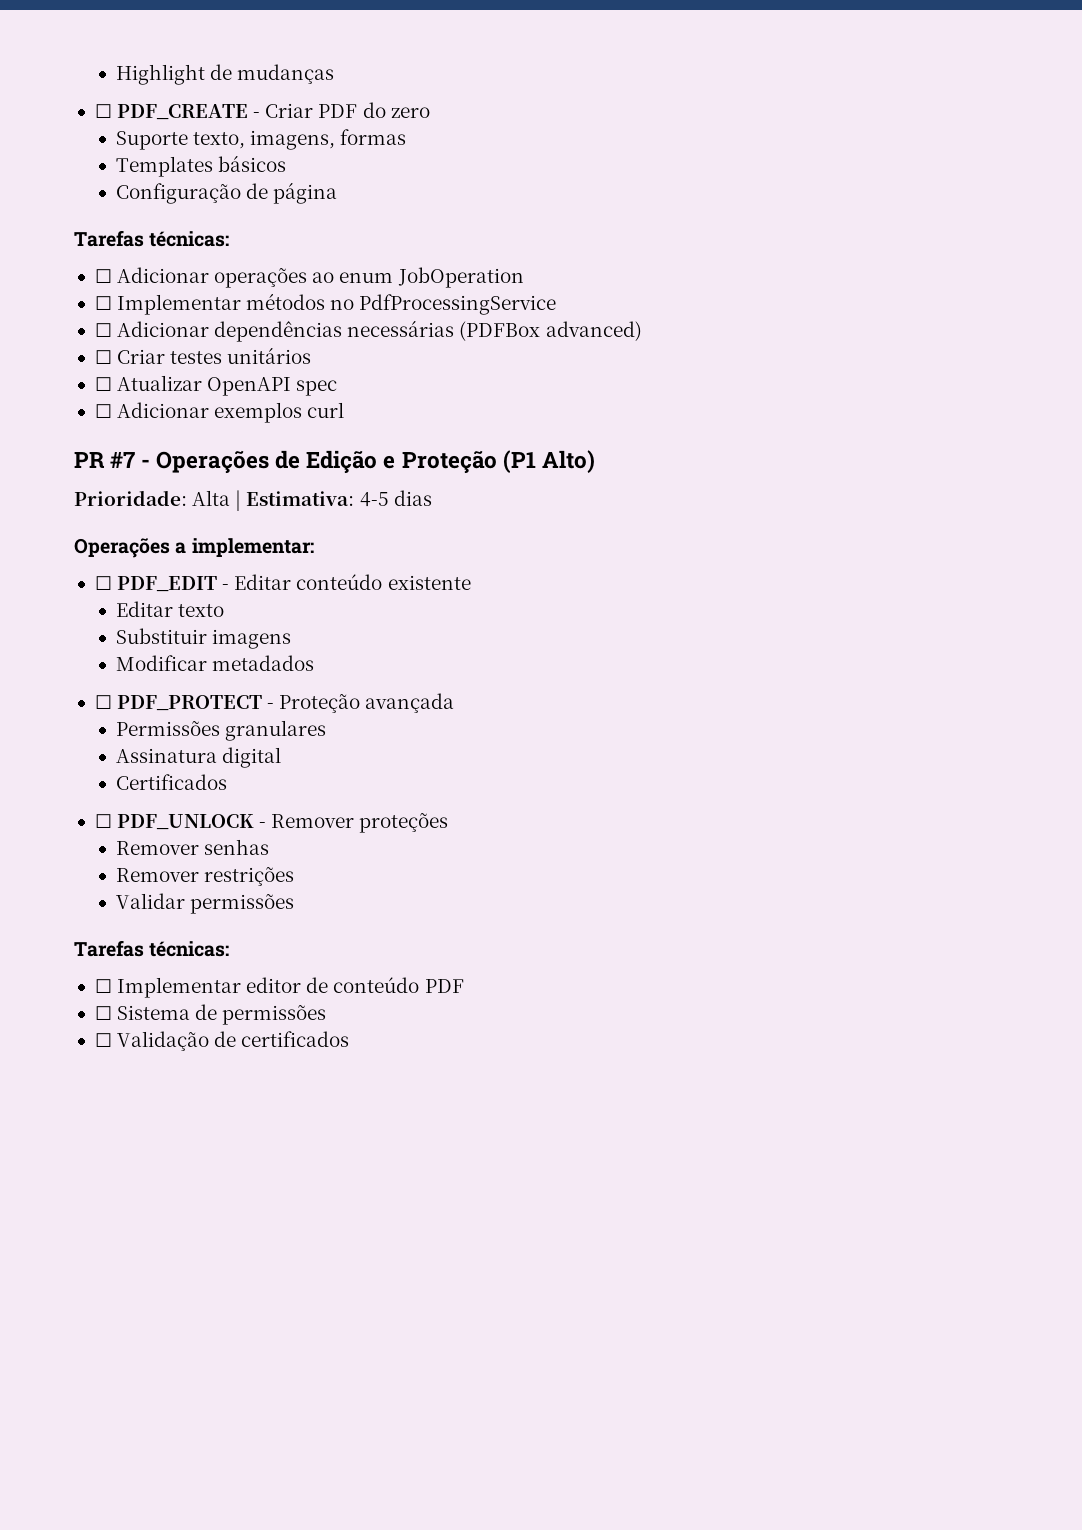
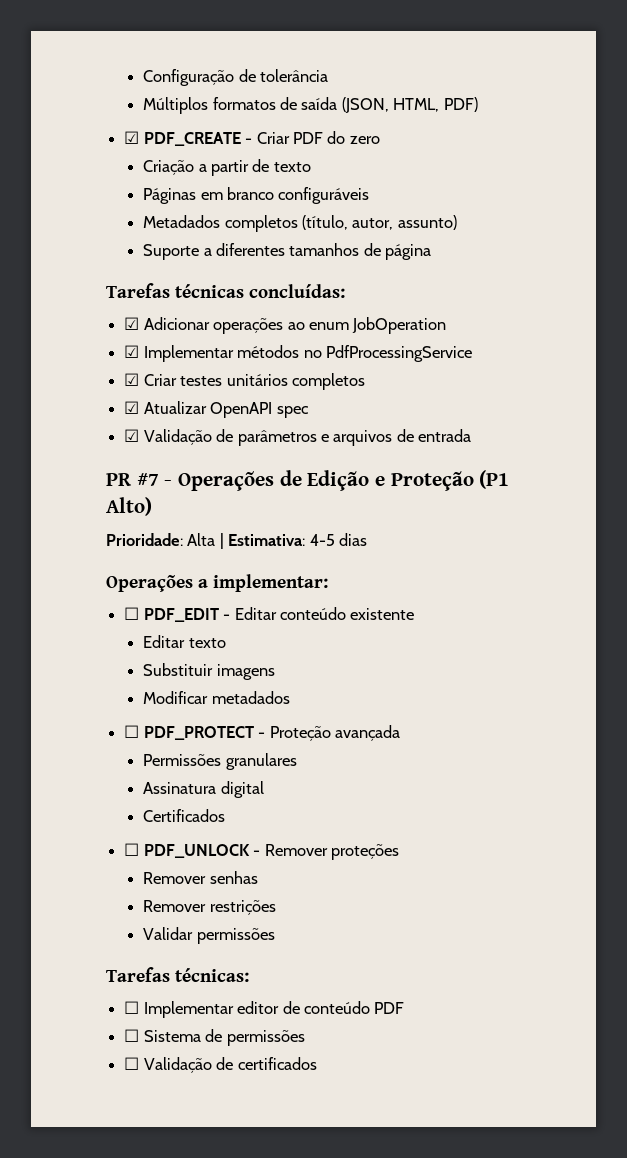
- Highlight de mudanças
- ☐ PDF_CREATE - Criar PDF do zero
+ Configuração de tolerância
+ Múltiplos formatos de saída (JSON, HTML, PDF)
+ ☑ PDF_CREATE - Criar PDF do zero
- Suporte texto, imagens, formas
- Templates básicos
- Configuração de página
- Tarefas técnicas:
- ☐ Adicionar operações ao enum JobOperation
+ Criação a partir de texto
+ Páginas em branco configuráveis
+ Metadados completos (título, autor, assunto)
+ Suporte a diferentes tamanhos de página
+ Tarefas técnicas concluídas:
+ ☑ Adicionar operações ao enum JobOperation
- ☐ Implementar métodos no PdfProcessingService
+ ☑ Implementar métodos no PdfProcessingService
- ☐ Adicionar dependências necessárias (PDFBox advanced)
- ☐ Criar testes unitários
- ☐ Atualizar OpenAPI spec
+ ☑ Criar testes unitários completos
+ ☑ Atualizar OpenAPI spec
- ☐ Adicionar exemplos curl
+ ☑ Validação de parâmetros e arquivos de entrada

